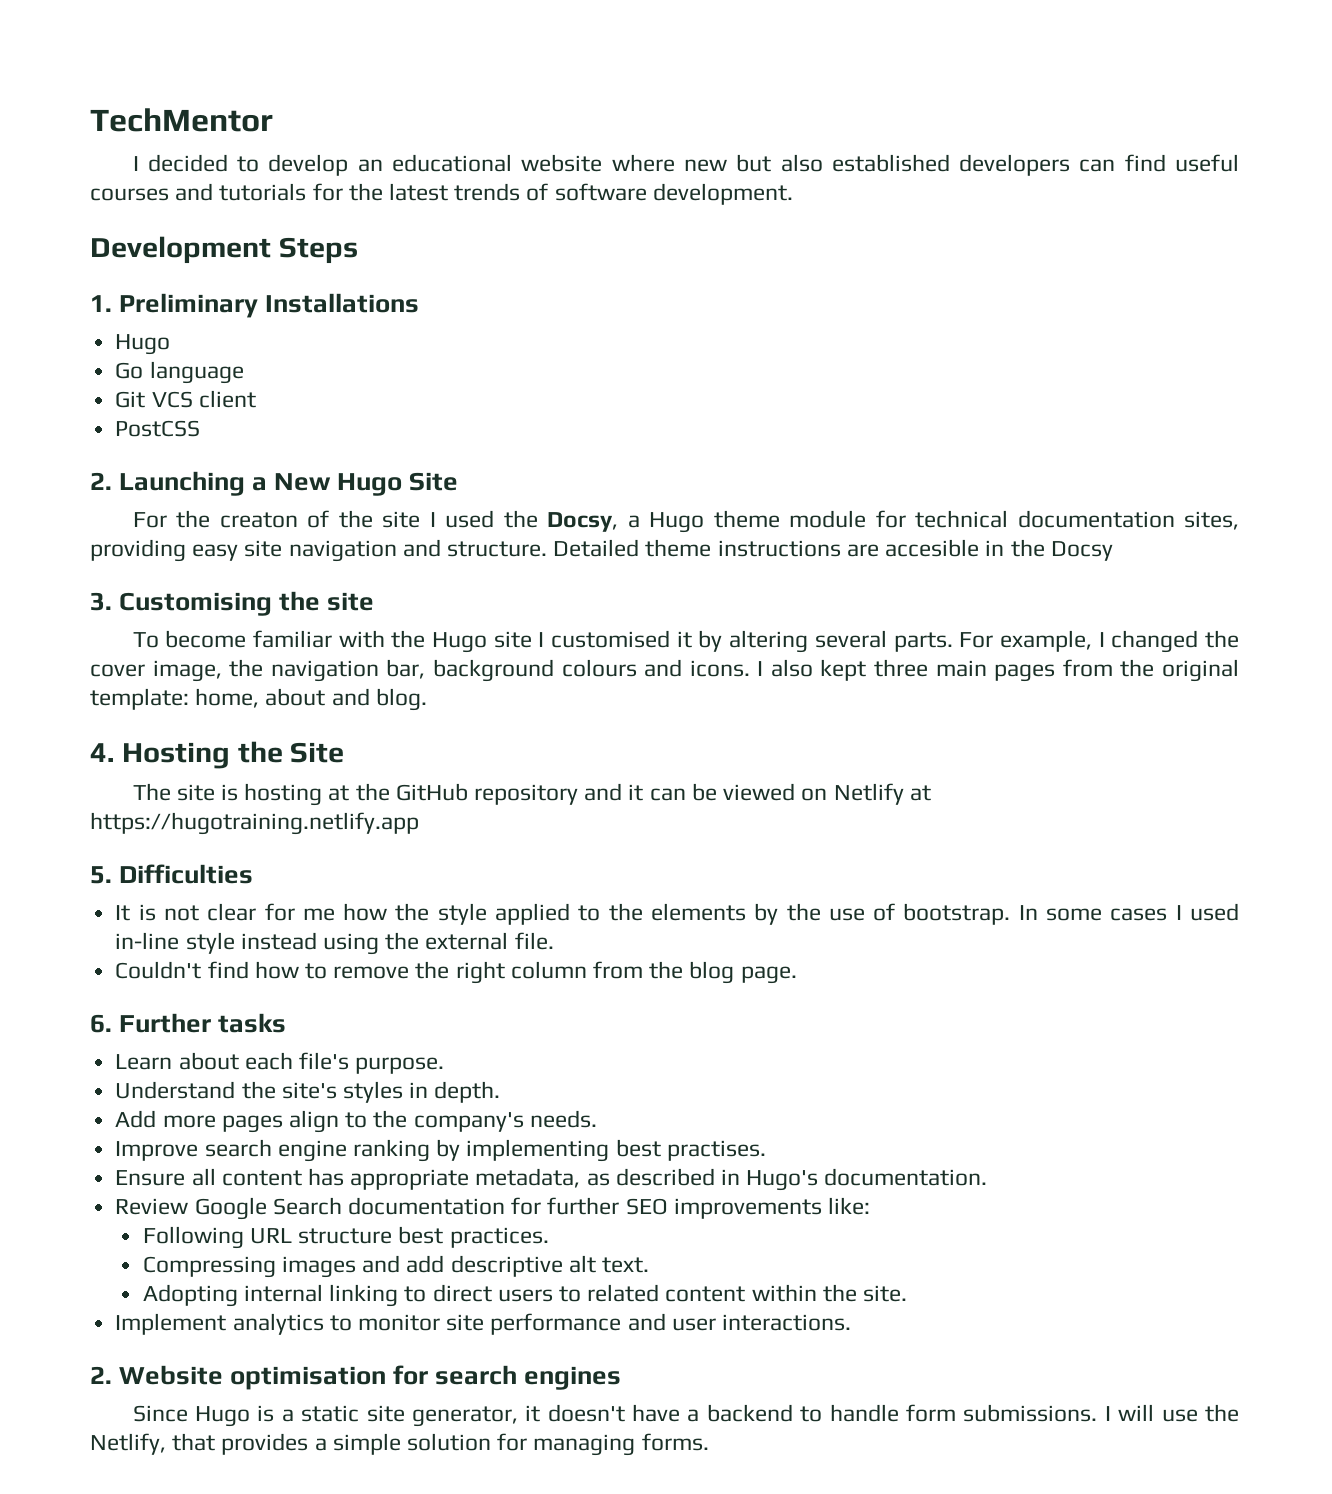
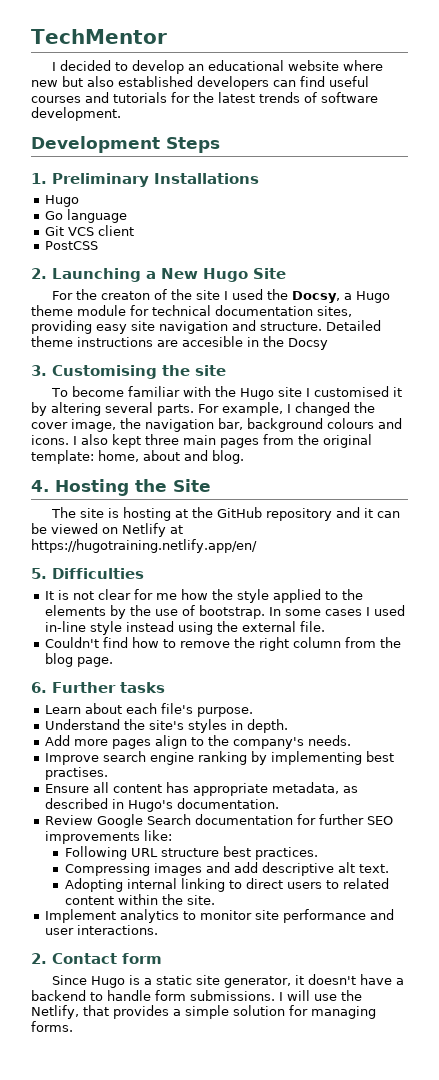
- The site is hosting at the GitHub repository and it can be viewed on Netlify at https://hugotraining.netlify.app
+ The site is hosting at the GitHub repository and it can be viewed on Netlify at https://hugotraining.netlify.app/en/
- 2. Website optimisation for search engines
+ 2. Contact form

